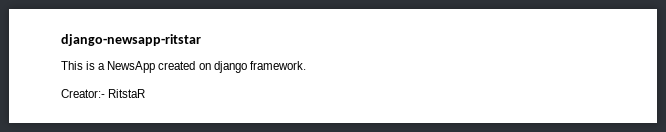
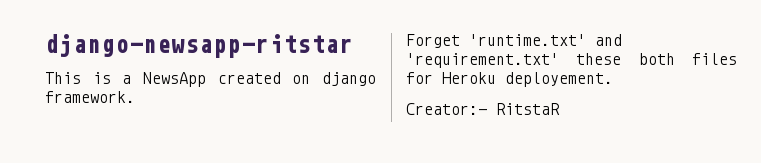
+ Forget 'runtime.txt' and 'requirement.txt' these both files for Heroku deployement.

